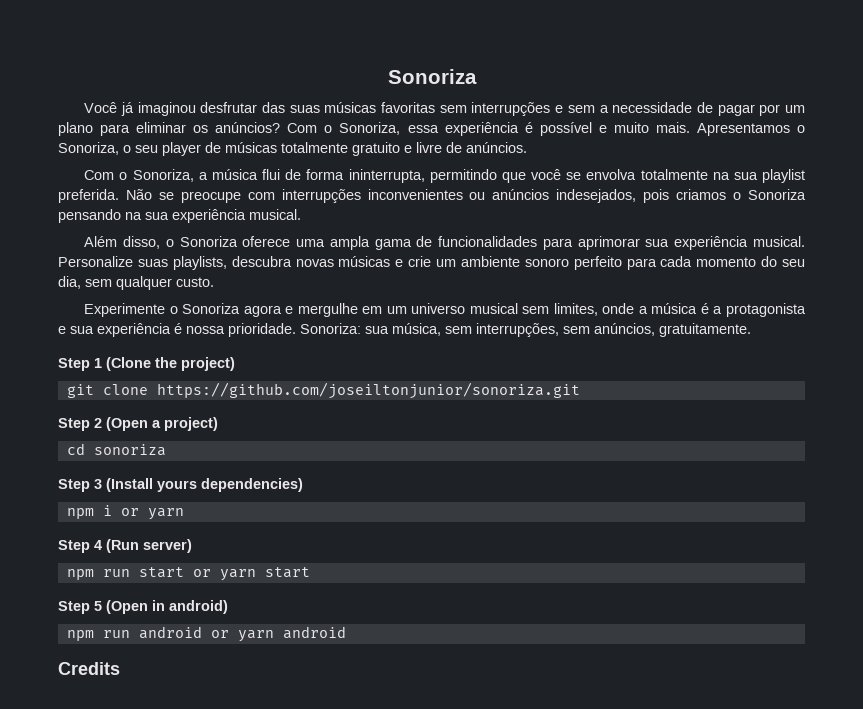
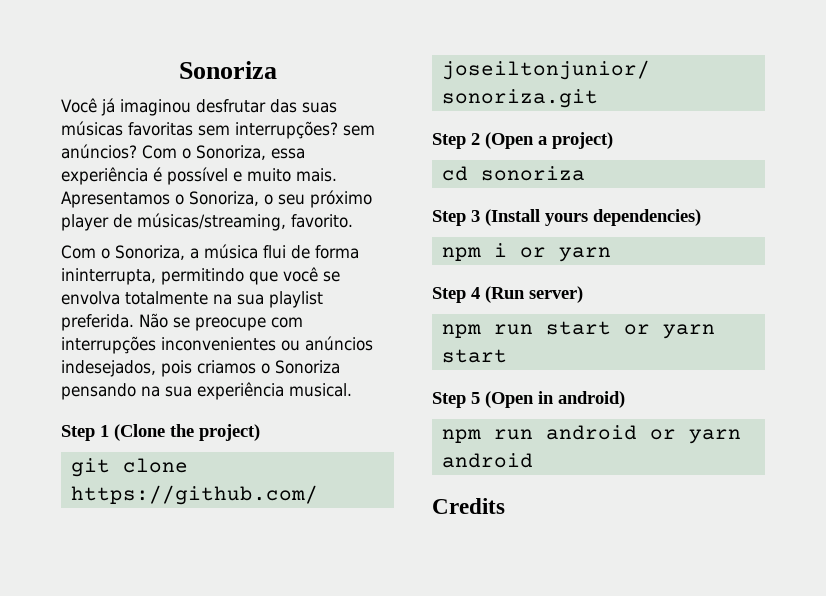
- Você já imaginou desfrutar das suas músicas favoritas sem interrupções e sem a necessidade de pagar por um plano para eliminar os anúncios?
+ Você já imaginou desfrutar das suas músicas favoritas sem interrupções? sem anúncios?
- Apresentamos o Sonoriza, o seu player de músicas totalmente gratuito e livre de anúncios.
+ Apresentamos o Sonoriza, o seu próximo player de músicas/streaming, favorito.
- Além disso, o Sonoriza oferece uma ampla gama de funcionalidades para aprimorar sua experiência musical. Personalize suas playlists, descubra novas músicas e crie um ambiente sonoro perfeito para cada momento do seu dia, sem qualquer custo.
- Experimente o Sonoriza agora e mergulhe em um universo musical sem limites, onde a música é a protagonista e sua experiência é nossa prioridade. Sonoriza: sua música, sem interrupções, sem anúncios, gratuitamente.

